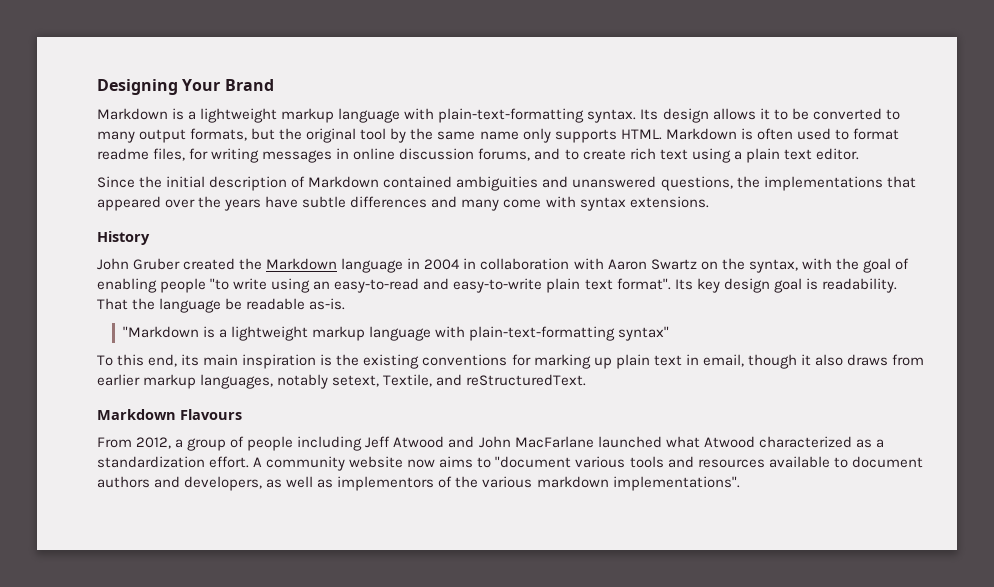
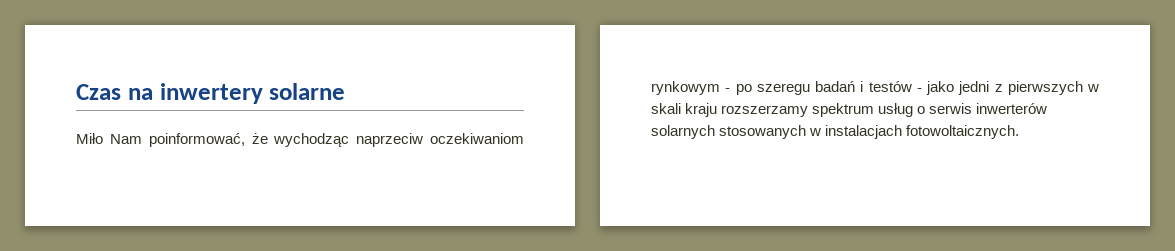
- Designing Your Brand
- Markdown is a lightweight markup language with plain-text-formatting syntax. Its design allows it to be converted to many output formats, but the original tool by the same name only supports HTML. Markdown is often used to format readme files, for writing messages in online discussion forums, and to create rich text using a plain text editor.
- Since the initial description of Markdown contained ambiguities and unanswered questions, the implementations that appeared over the years have subtle differences and many come with syntax extensions.
- History
- John Gruber created the Markdown language in 2004 in collaboration with Aaron Swartz on the syntax, with the goal of enabling people "to write using an easy-to-read and easy-to-write plain text format". Its key design goal is readability. That the language be readable as-is.
- "Markdown is a lightweight markup language with plain-text-formatting syntax"
- To this end, its main inspiration is the existing conventions for marking up plain text in email, though it also draws from earlier markup languages, notably setext, Textile, and reStructuredText.
- Markdown Flavours
- From 2012, a group of people including Jeff Atwood and John MacFarlane launched what Atwood characterized as a standardization effort. A community website now aims to "document various tools and resources available to document authors and developers, as well as implementors of the various markdown implementations".
+ Czas na inwertery solarne
+ Miło Nam poinformować, że wychodząc naprzeciw oczekiwaniom rynkowym - po szeregu badań i testów - jako jedni z pierwszych w skali kraju rozszerzamy spektrum usług o serwis inwerterów solarnych stosowanych w instalacjach fotowoltaicznych.

